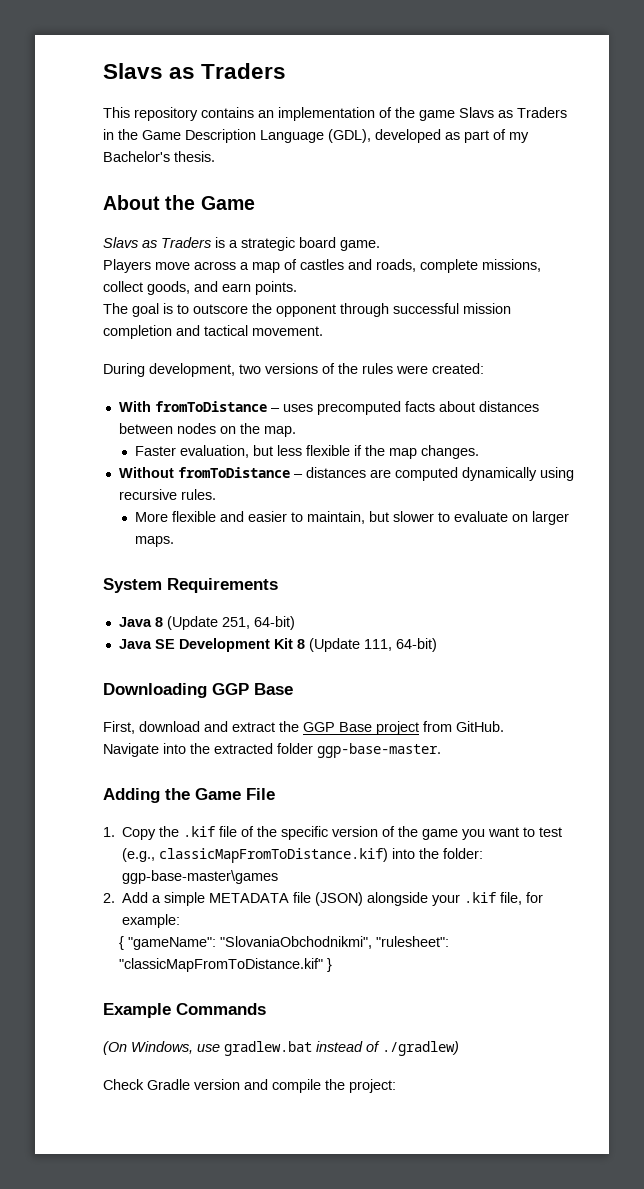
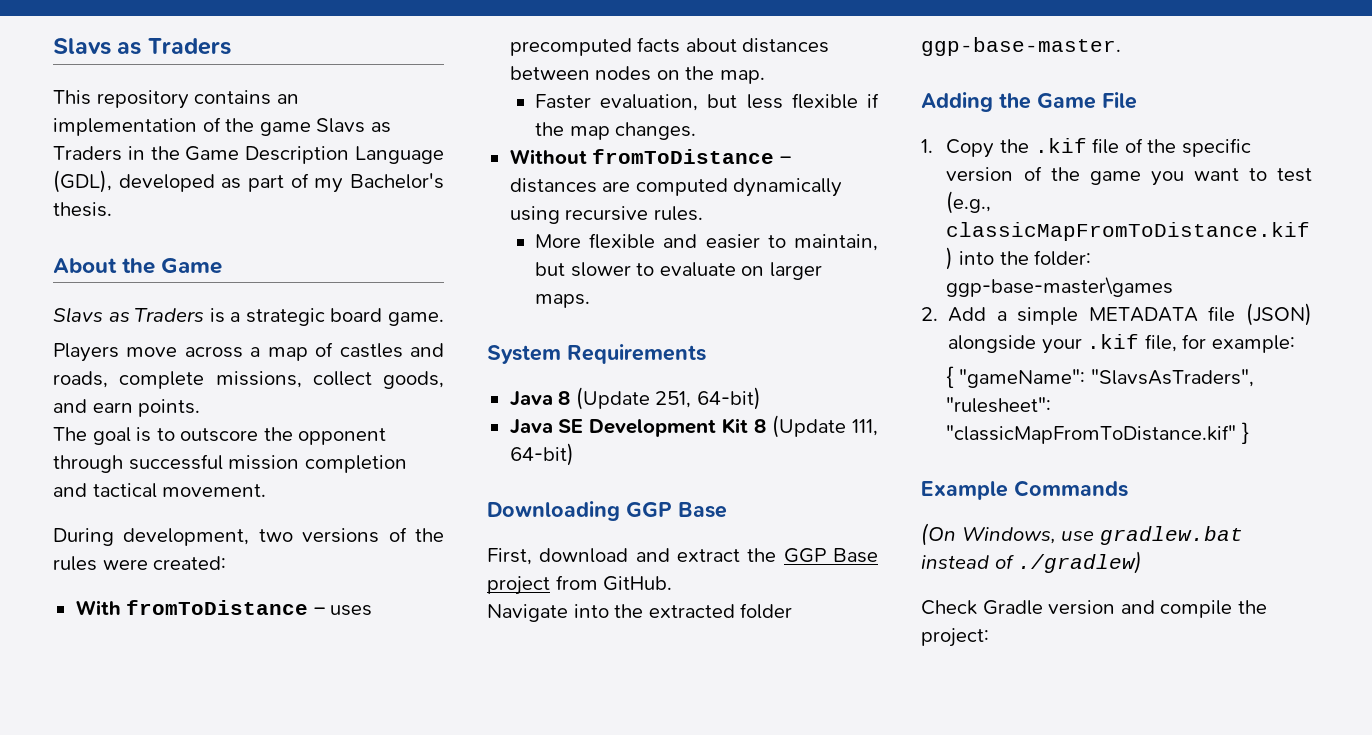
- { "gameName": "SlovaniaObchodnikmi", "rulesheet": "classicMapFromToDistance.kif" }
+ { "gameName": "SlavsAsTraders", "rulesheet": "classicMapFromToDistance.kif" }

